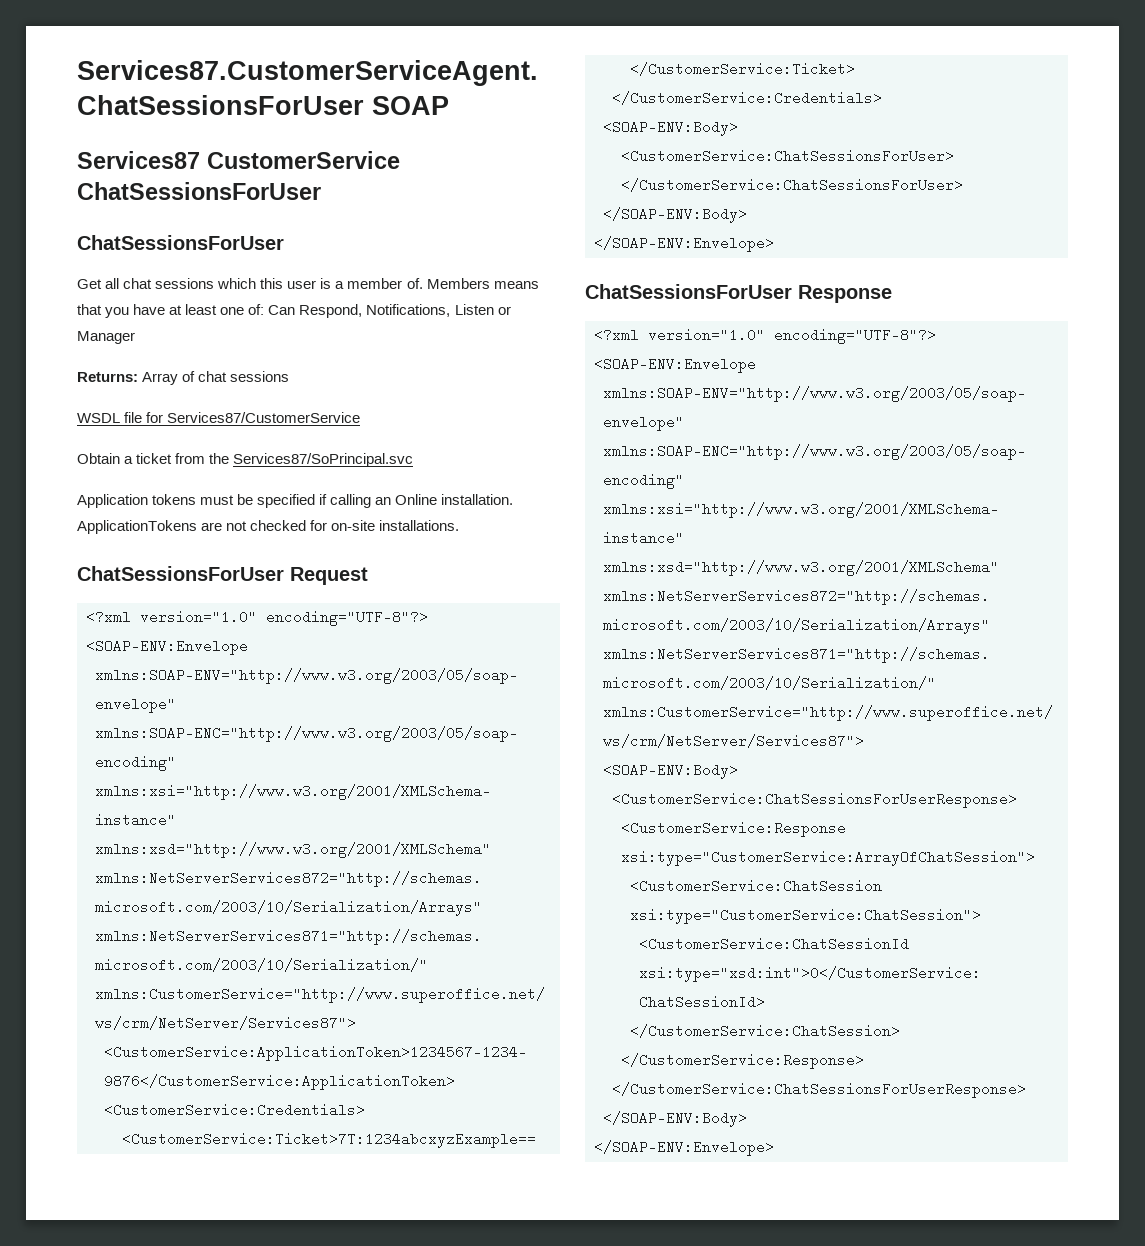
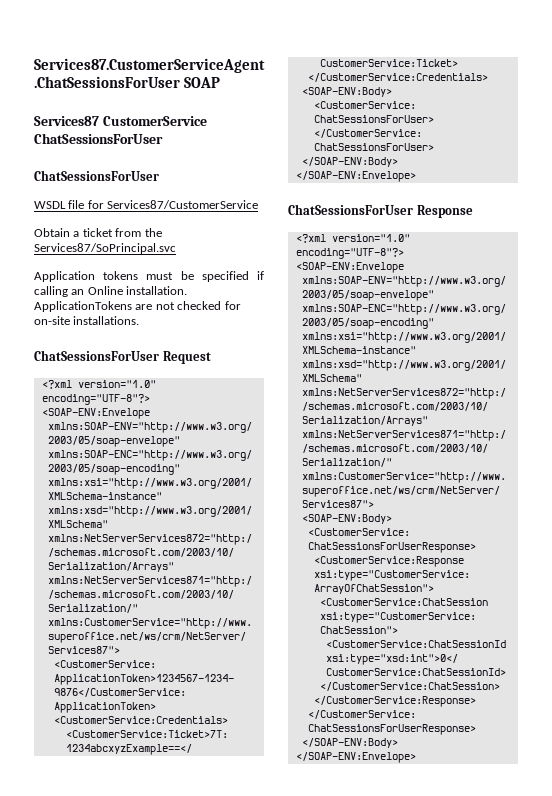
- Get all chat sessions which this user is a member of. Members means that you have at least one of: Can Respond, Notifications, Listen or Manager
- Returns: Array of chat sessions

